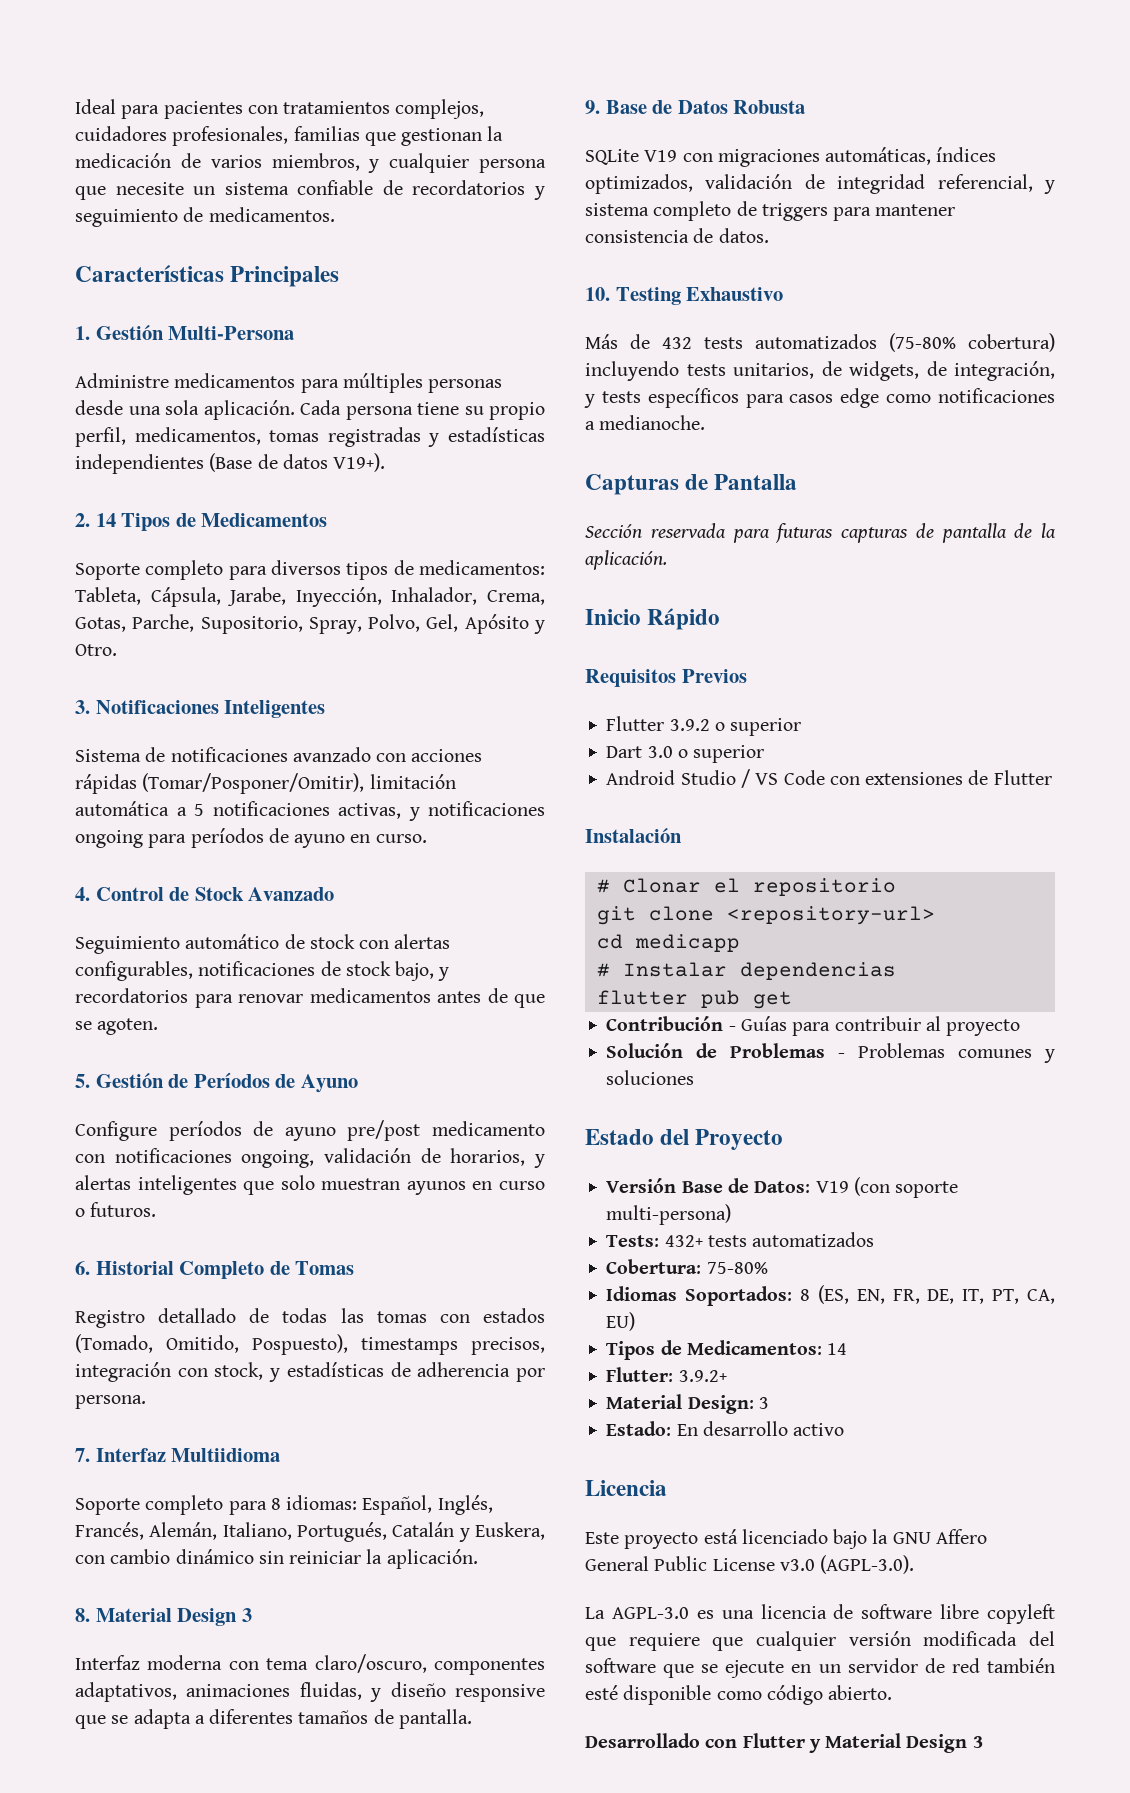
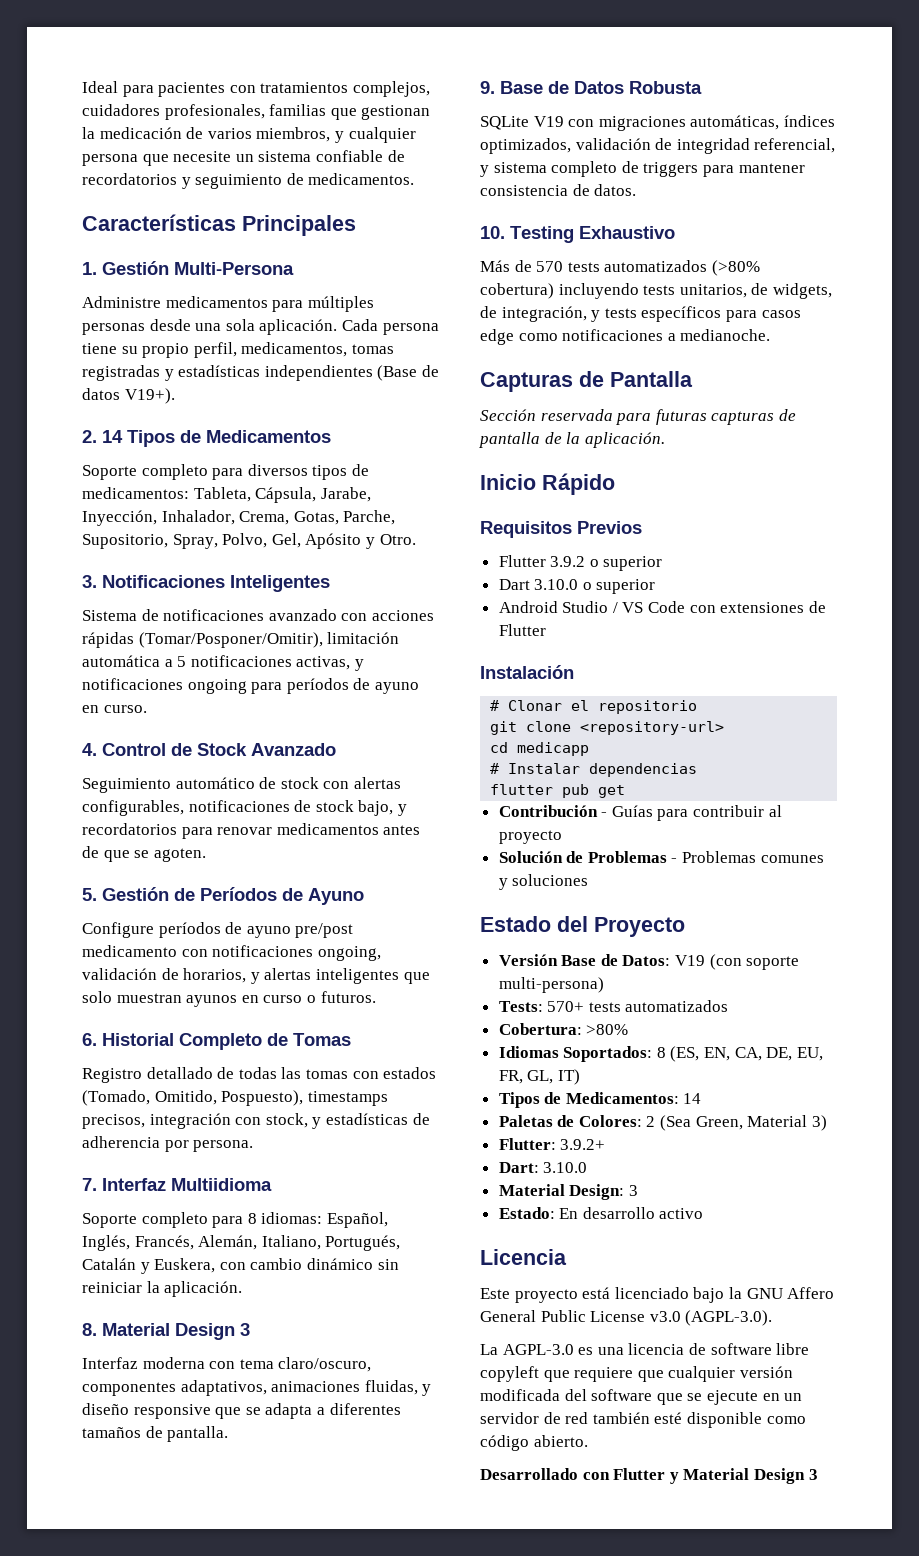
- Más de 432 tests automatizados (75-80% cobertura) incluyendo tests unitarios, de widgets, de integración, y tests específicos para casos edge como notificaciones a medianoche.
+ Más de 570 tests automatizados (>80% cobertura) incluyendo tests unitarios, de widgets, de integración, y tests específicos para casos edge como notificaciones a medianoche.
- Dart 3.0 o superior
+ Dart 3.10.0 o superior
- Tests: 432+ tests automatizados
+ Tests: 570+ tests automatizados
- Cobertura: 75-80%
+ Cobertura: >80%
- Idiomas Soportados: 8 (ES, EN, FR, DE, IT, PT, CA, EU)
+ Idiomas Soportados: 8 (ES, EN, CA, DE, EU, FR, GL, IT)
  Tipos de Medicamentos: 14
+ Paletas de Colores: 2 (Sea Green, Material 3)
+ Dart: 3.10.0

